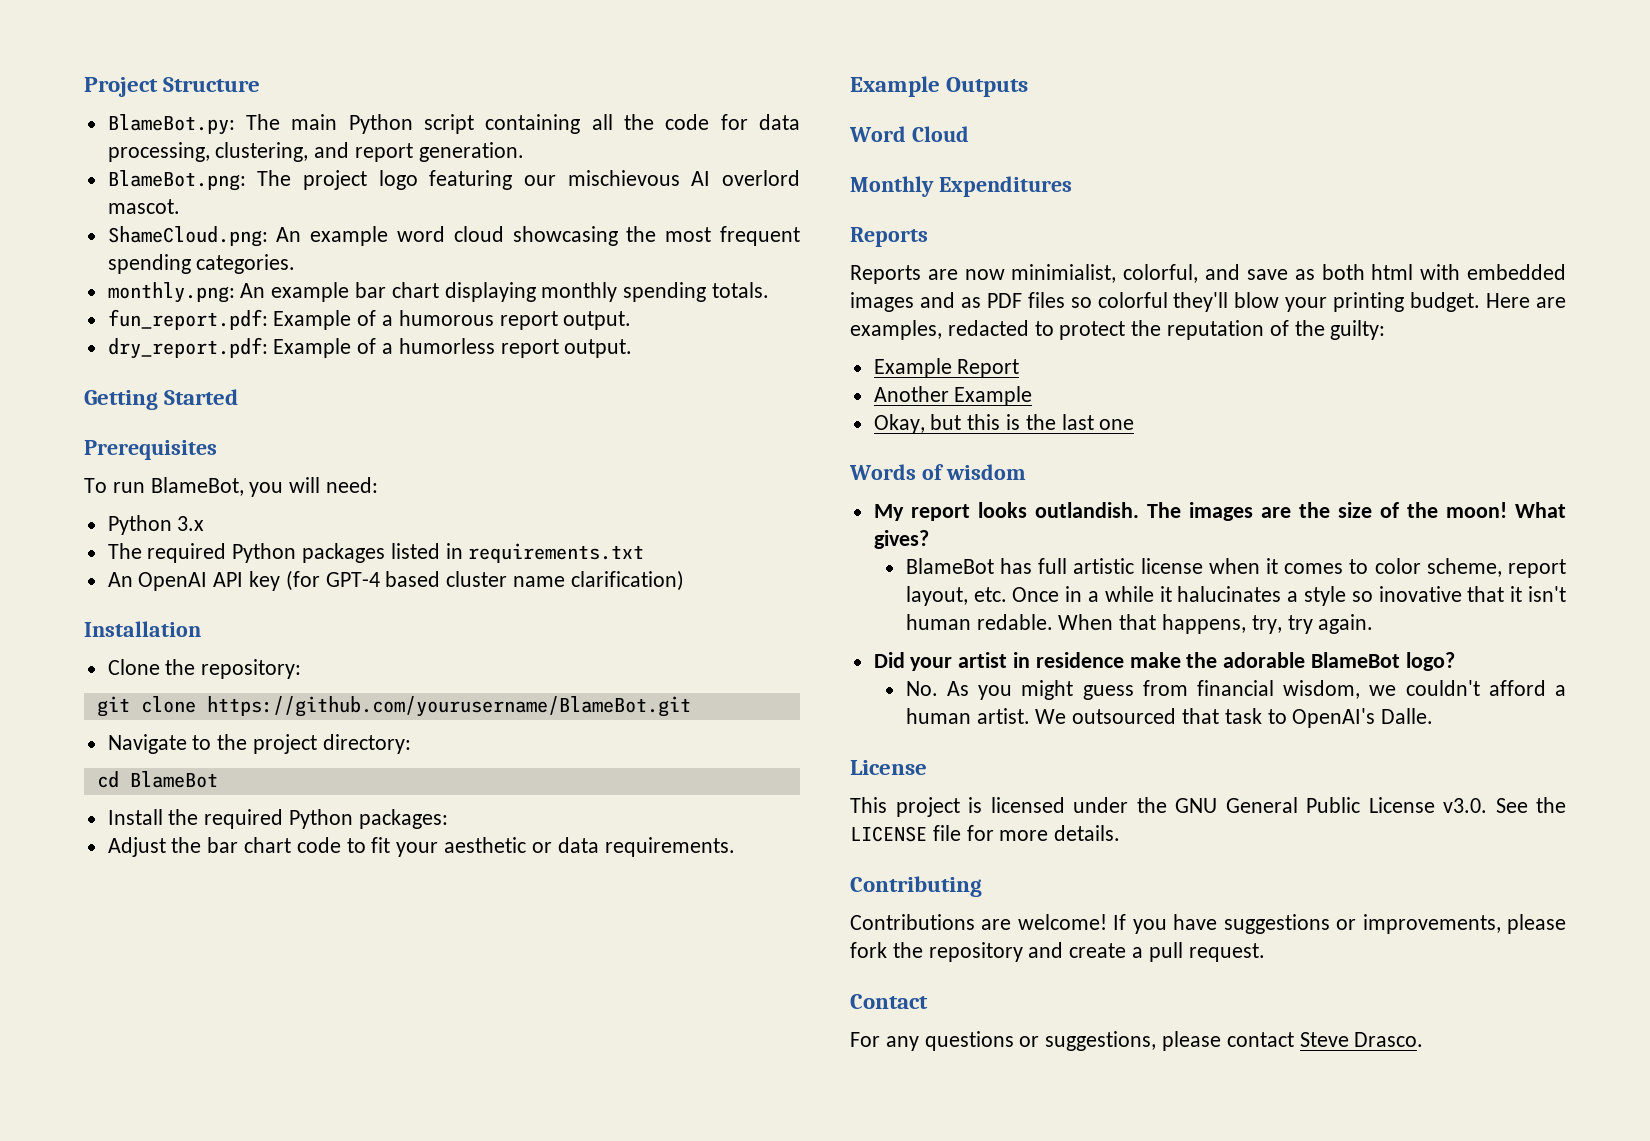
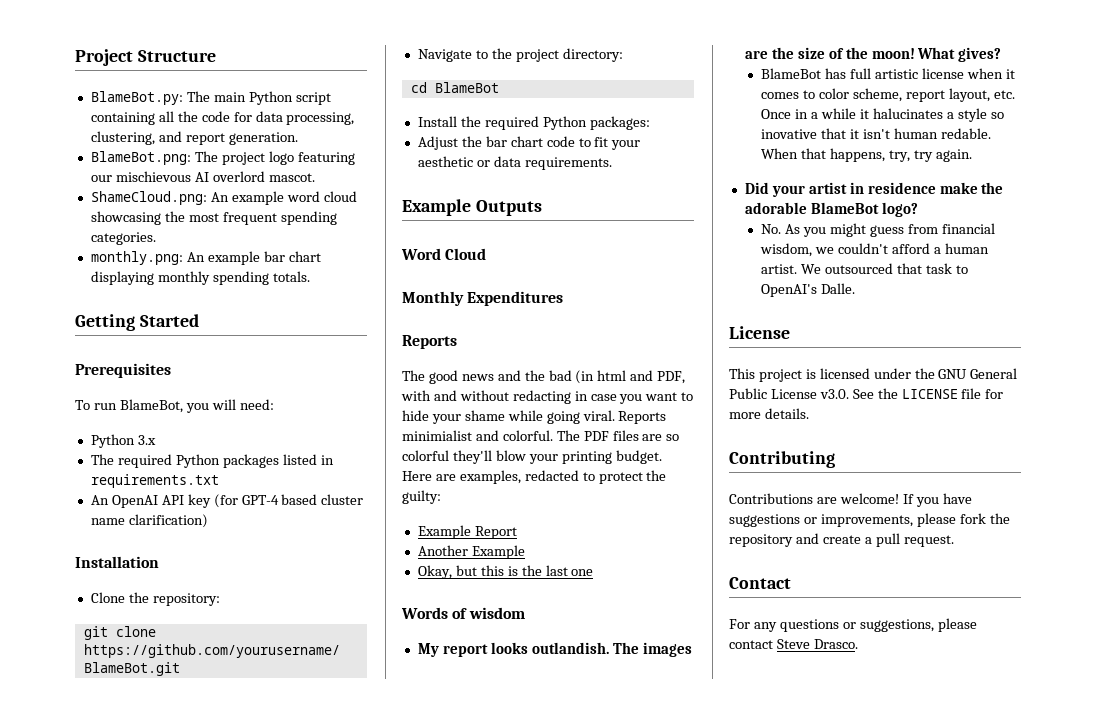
- fun_report.pdf: Example of a humorous report output.
- dry_report.pdf: Example of a humorless report output.
- Reports are now minimialist, colorful, and save as both html with embedded images and as PDF files so colorful they'll blow your printing budget.
+ The good news and the bad (in html and PDF, with and without redacting in case you want to hide your shame while going viral. Reports minimialist and colorful. The PDF files are so colorful they'll blow your printing budget.
- Here are examples, redacted to protect the reputation of the guilty:
+ Here are examples, redacted to protect the guilty:

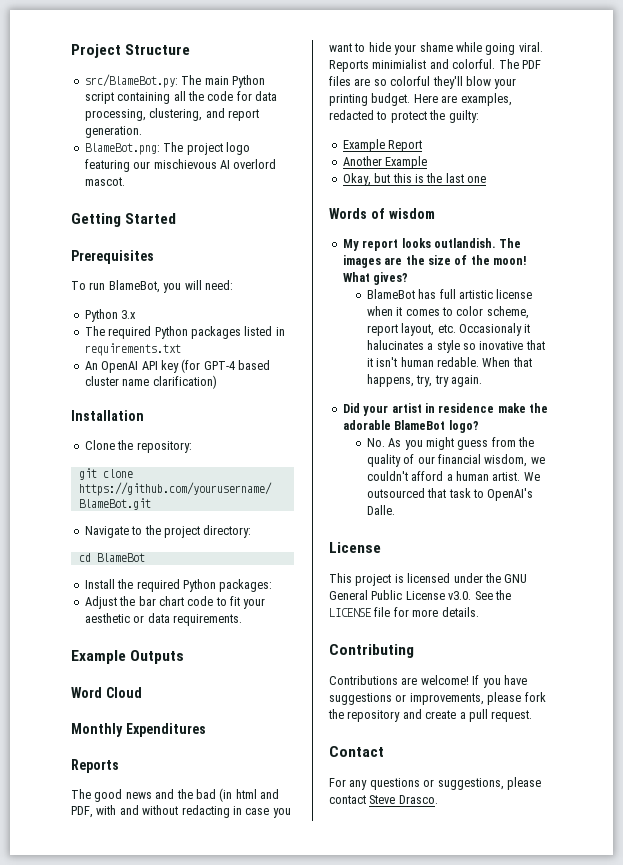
- BlameBot.py: The main Python script containing all the code for data processing, clustering, and report generation.
+ src/BlameBot.py: The main Python script containing all the code for data processing, clustering, and report generation.
- ShameCloud.png: An example word cloud showcasing the most frequent spending categories.
- monthly.png: An example bar chart displaying monthly spending totals.
- BlameBot has full artistic license when it comes to color scheme, report layout, etc. Once in a while it halucinates a style so inovative that it isn't human redable.
+ BlameBot has full artistic license when it comes to color scheme, report layout, etc. Occasionaly it halucinates a style so inovative that it isn't human redable.
- No. As you might guess from financial wisdom, we couldn't afford a human artist.
+ No. As you might guess from the quality of our financial wisdom, we couldn't afford a human artist.

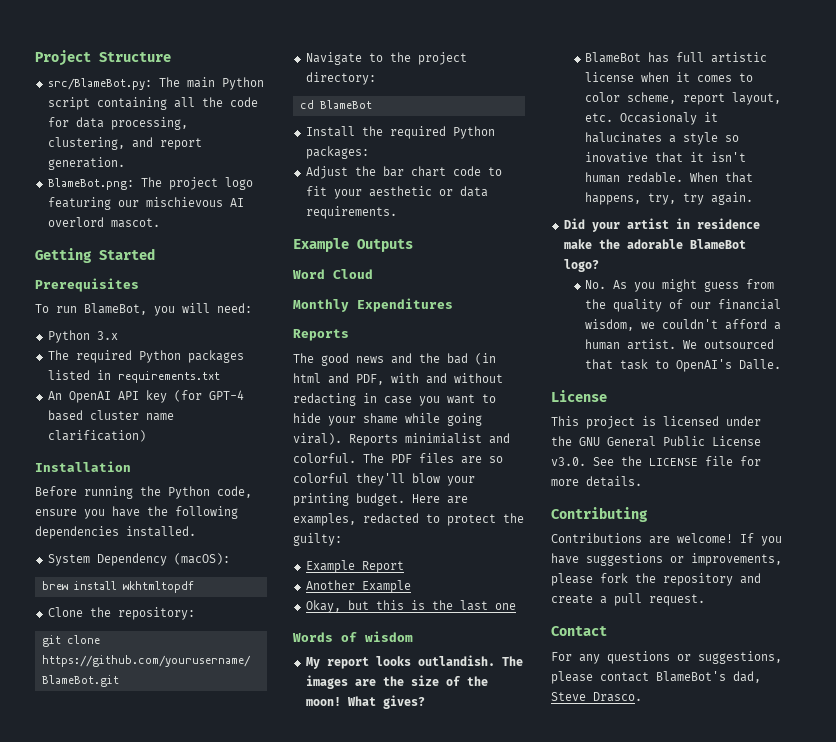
+ Before running the Python code, ensure you have the following dependencies installed.
+ System Dependency (macOS):
+ brew install wkhtmltopdf
- The good news and the bad (in html and PDF, with and without redacting in case you want to hide your shame while going viral.
+ The good news and the bad (in html and PDF, with and without redacting in case you want to hide your shame while going viral).
- For any questions or suggestions, please contact Steve Drasco.
+ For any questions or suggestions, please contact BlameBot's dad, Steve Drasco.

